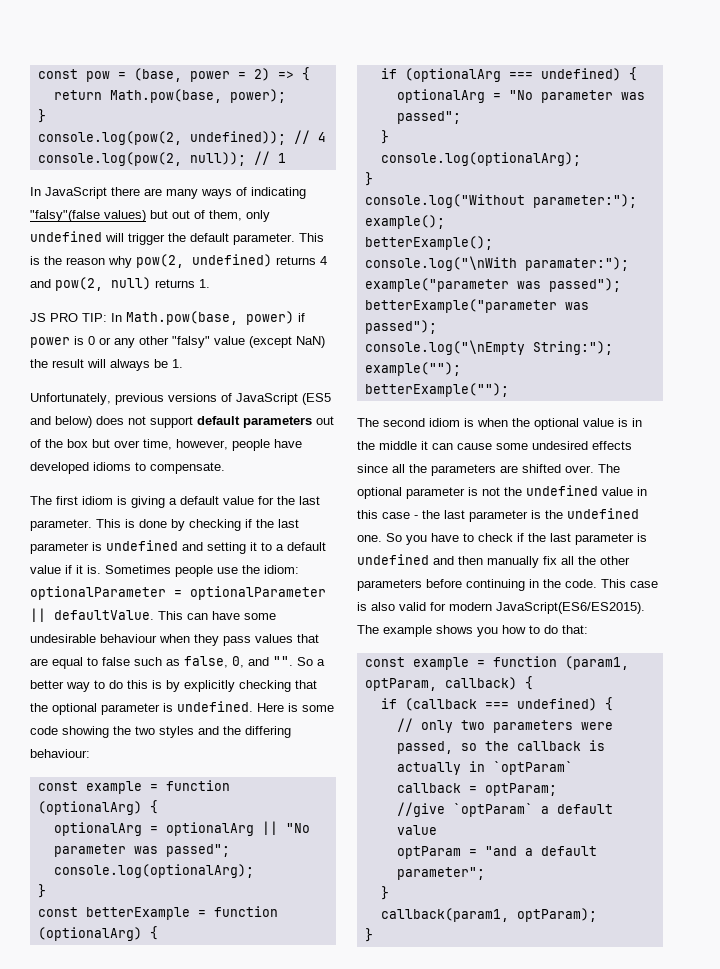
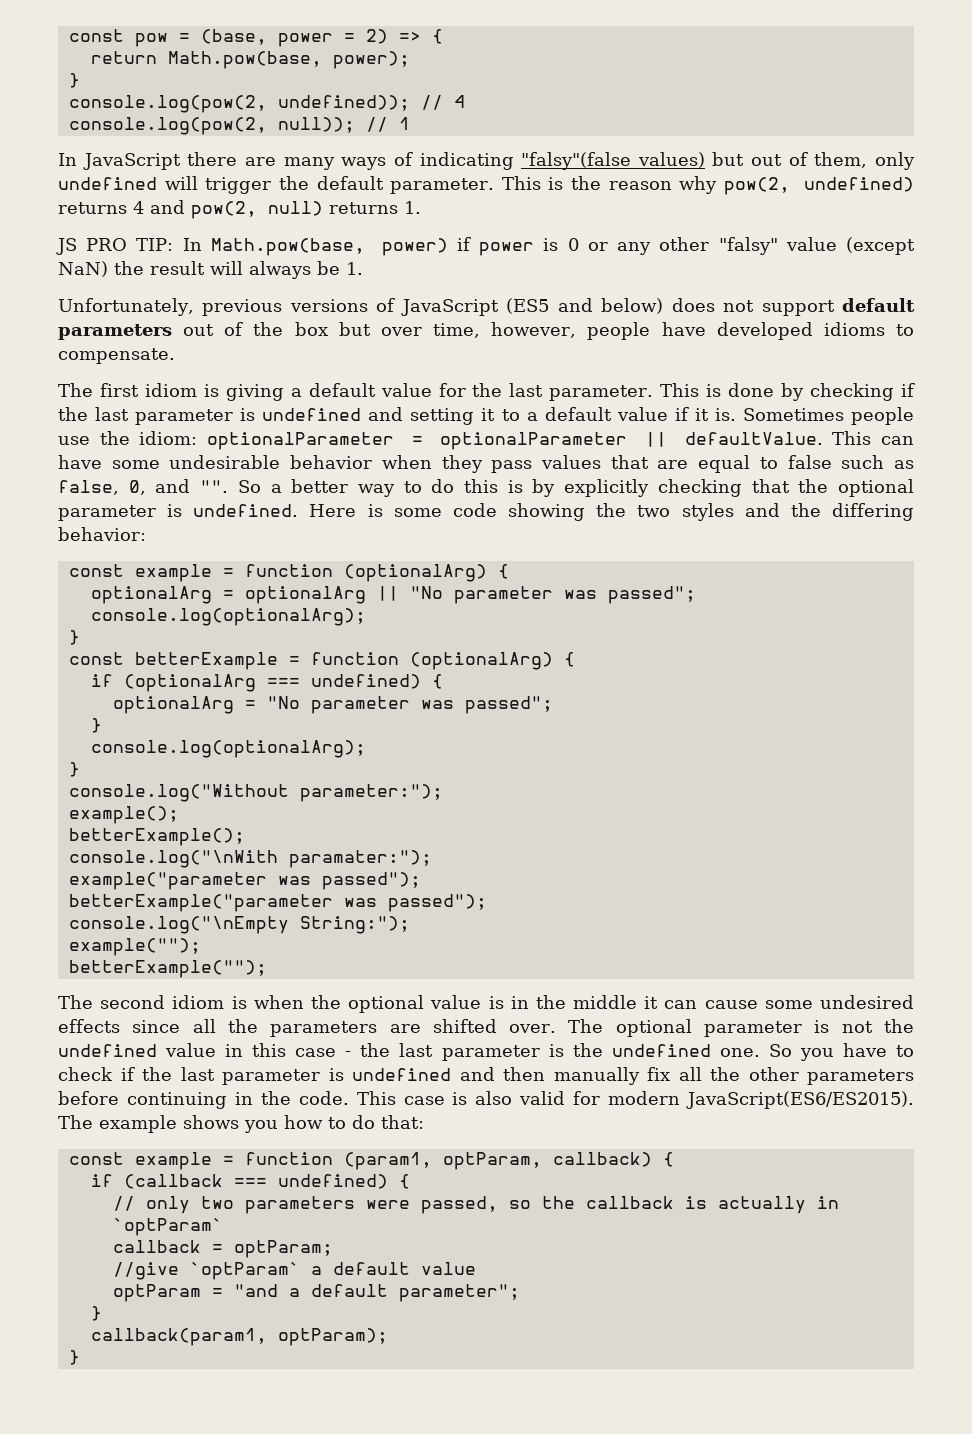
- This can have some undesirable behaviour when they pass values that are equal to false such as false, 0, and "".
+ This can have some undesirable behavior when they pass values that are equal to false such as false, 0, and "".
- Here is some code showing the two styles and the differing behaviour:
+ Here is some code showing the two styles and the differing behavior:

